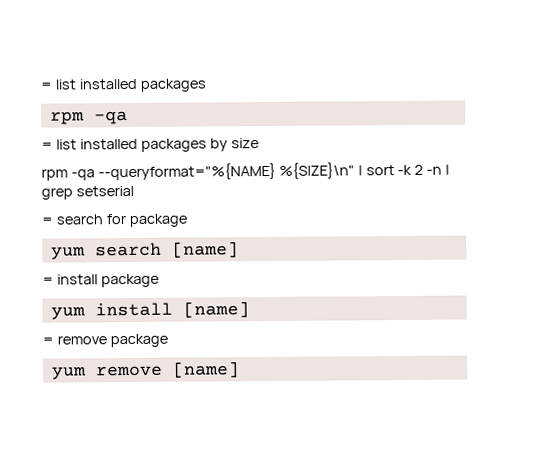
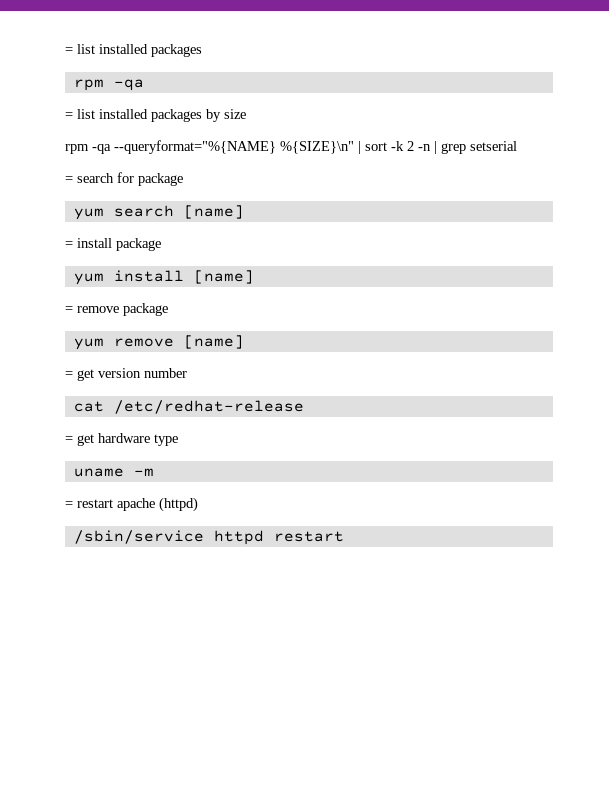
+ = get version number
+ cat /etc/redhat-release
+ = get hardware type
+ uname -m
+ = restart apache (httpd)
+ /sbin/service httpd restart

